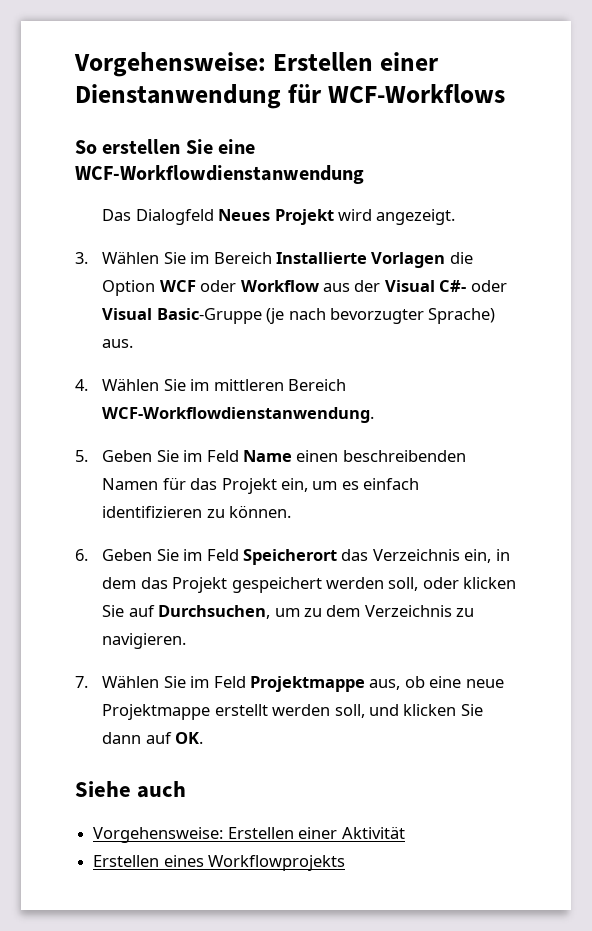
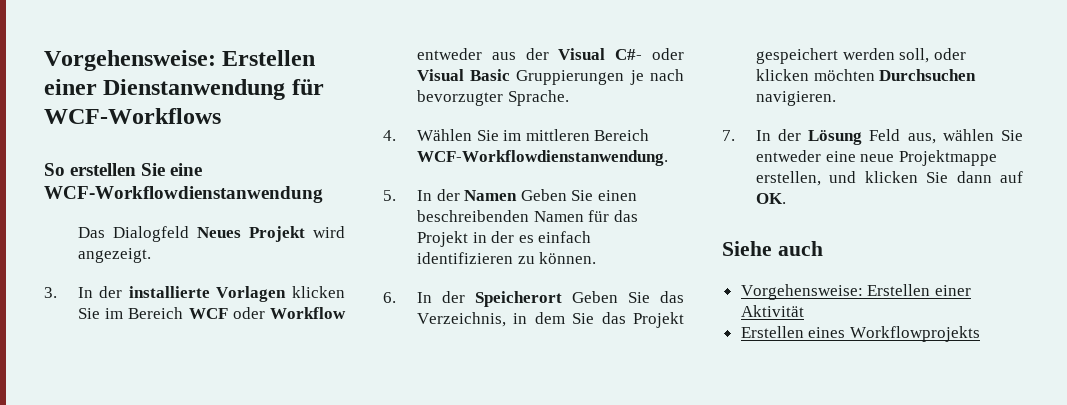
- 3. Wählen Sie im Bereich Installierte Vorlagen die Option WCF oder Workflow aus der Visual C#- oder Visual Basic-Gruppe (je nach bevorzugter Sprache) aus.
+ 3. In der installierte Vorlagen klicken Sie im Bereich WCF oder Workflow entweder aus der Visual C#- oder Visual Basic Gruppierungen je nach bevorzugter Sprache.
- 5. Geben Sie im Feld Name einen beschreibenden Namen für das Projekt ein, um es einfach identifizieren zu können.
+ 5. In der Namen Geben Sie einen beschreibenden Namen für das Projekt in der es einfach identifizieren zu können.
- 6. Geben Sie im Feld Speicherort das Verzeichnis ein, in dem das Projekt gespeichert werden soll, oder klicken Sie auf Durchsuchen, um zu dem Verzeichnis zu navigieren.
- 7. Wählen Sie im Feld Projektmappe aus, ob eine neue Projektmappe erstellt werden soll, und klicken Sie dann auf OK.
+ 6. In der Speicherort Geben Sie das Verzeichnis, in dem Sie das Projekt gespeichert werden soll, oder klicken möchten Durchsuchen navigieren.
+ 7. In der Lösung Feld aus, wählen Sie entweder eine neue Projektmappe erstellen, und klicken Sie dann auf OK.

